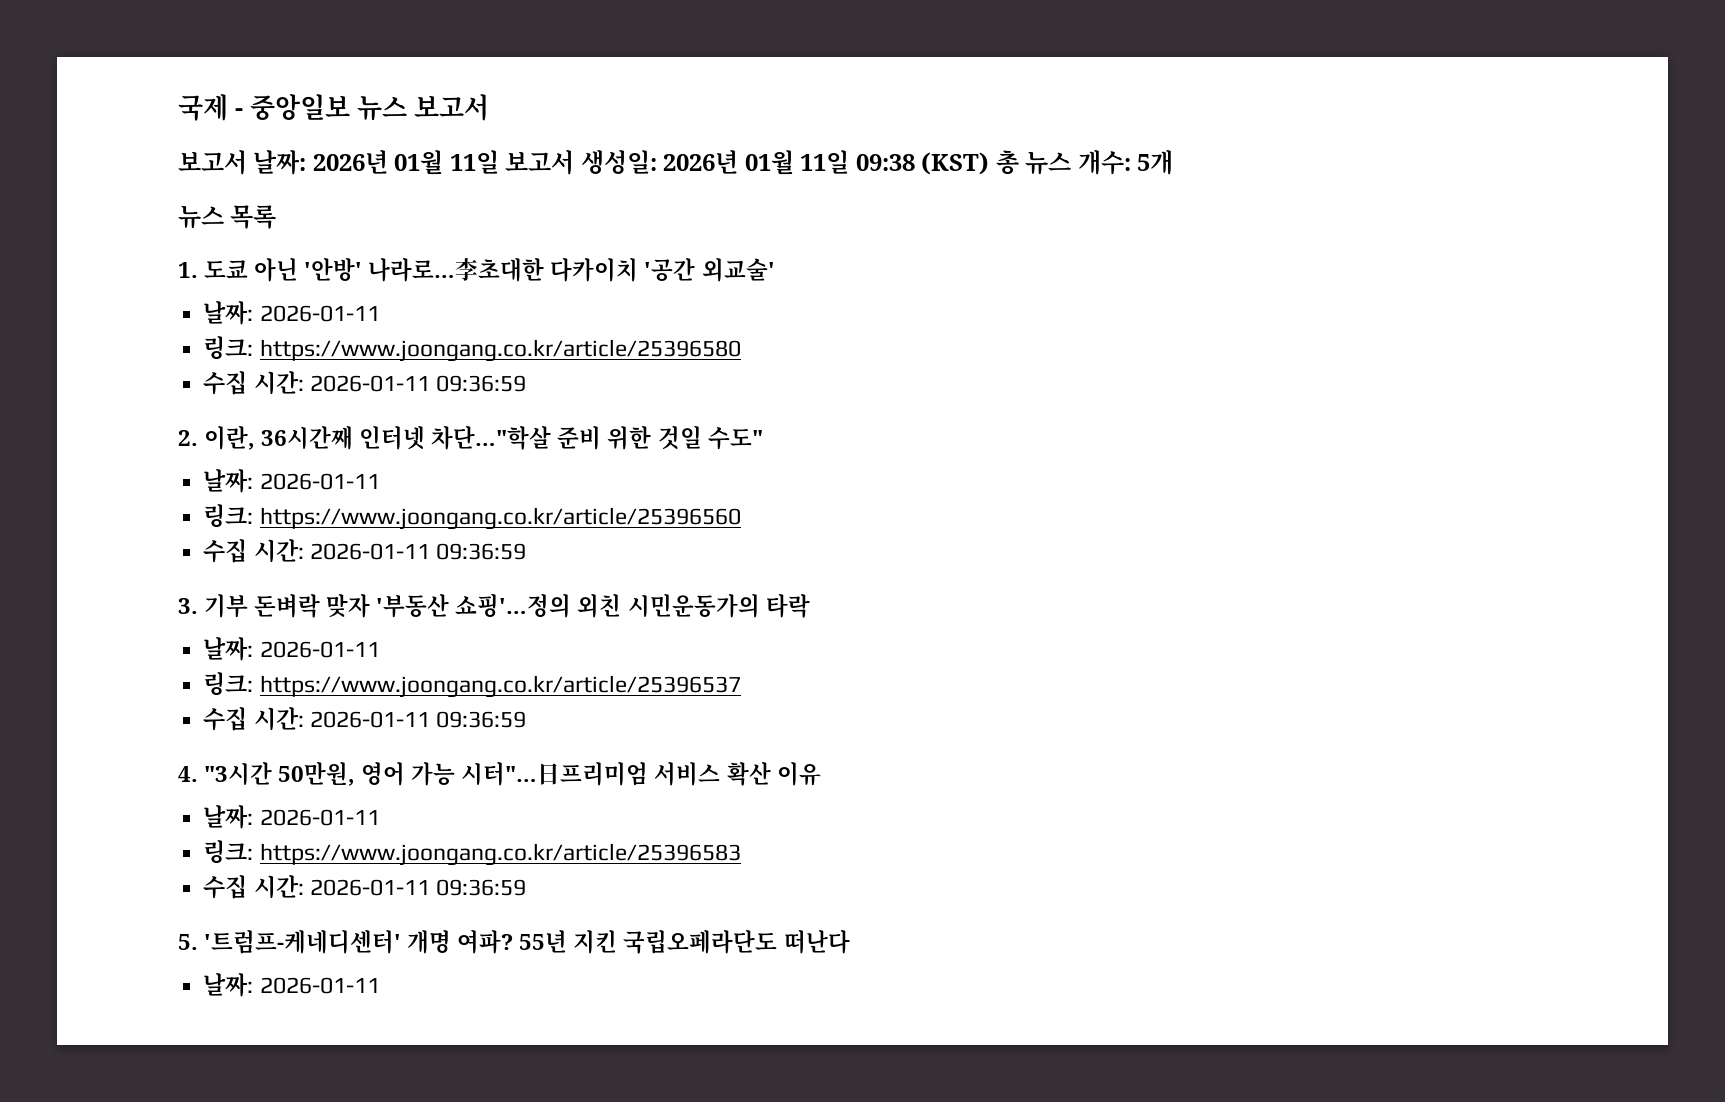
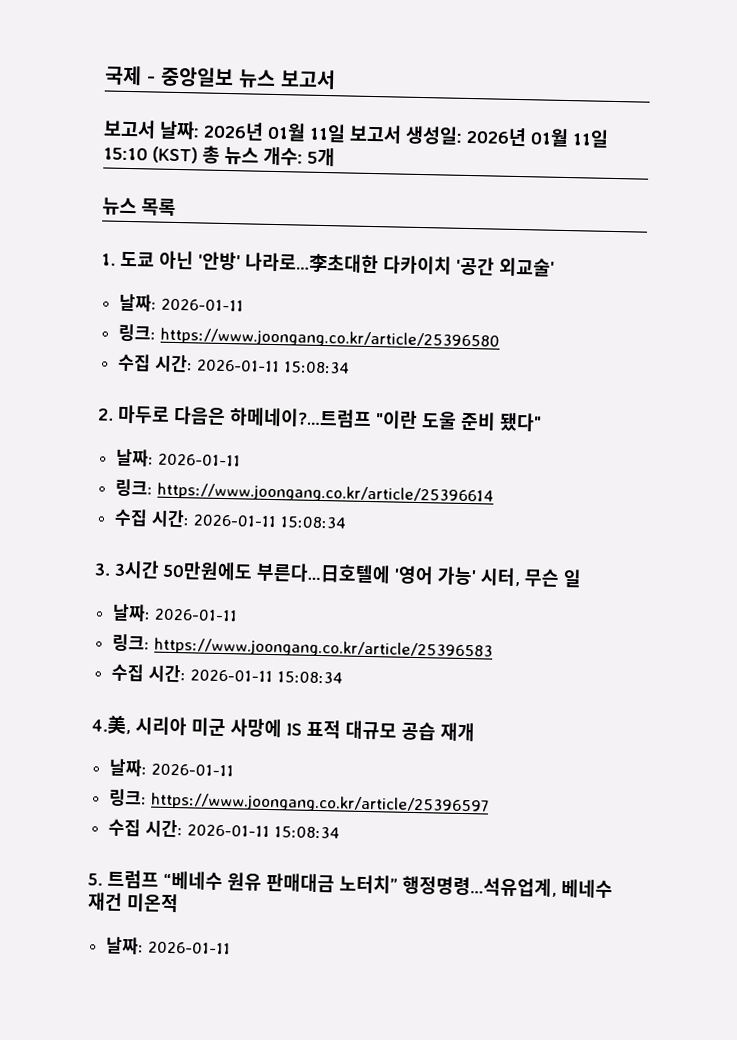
- 보고서 날짜: 2026년 01월 11일 보고서 생성일: 2026년 01월 11일 09:38 (KST) 총 뉴스 개수: 5개
+ 보고서 날짜: 2026년 01월 11일 보고서 생성일: 2026년 01월 11일 15:10 (KST) 총 뉴스 개수: 5개
  링크: https://www.joongang.co.kr/article/25396580
- 수집 시간: 2026-01-11 09:36:59
+ 수집 시간: 2026-01-11 15:08:34
- 2. 이란, 36시간째 인터넷 차단…"학살 준비 위한 것일 수도"
+ 2. 마두로 다음은 하메네이?…트럼프 "이란 도울 준비 됐다"
  날짜: 2026-01-11
- 링크: https://www.joongang.co.kr/article/25396560
- 수집 시간: 2026-01-11 09:36:59
+ 링크: https://www.joongang.co.kr/article/25396614
+ 수집 시간: 2026-01-11 15:08:34
- 3. 기부 돈벼락 맞자 '부동산 쇼핑'…정의 외친 시민운동가의 타락
- 날짜: 2026-01-11
- 링크: https://www.joongang.co.kr/article/25396537
- 수집 시간: 2026-01-11 09:36:59
- 4. "3시간 50만원, 영어 가능 시터"…日프리미엄 서비스 확산 이유
+ 3. 3시간 50만원에도 부른다…日호텔에 '영어 가능' 시터, 무슨 일
  링크: https://www.joongang.co.kr/article/25396583
- 수집 시간: 2026-01-11 09:36:59
- 5. '트럼프-케네디센터' 개명 여파? 55년 지킨 국립오페라단도 떠난다
+ 수집 시간: 2026-01-11 15:08:34
+ 4.美, 시리아 미군 사망에 IS 표적 대규모 공습 재개
+ 날짜: 2026-01-11
+ 링크: https://www.joongang.co.kr/article/25396597
+ 수집 시간: 2026-01-11 15:08:34
+ 5. 트럼프 “베네수 원유 판매대금 노터치” 행정명령…석유업계, 베네수 재건 미온적

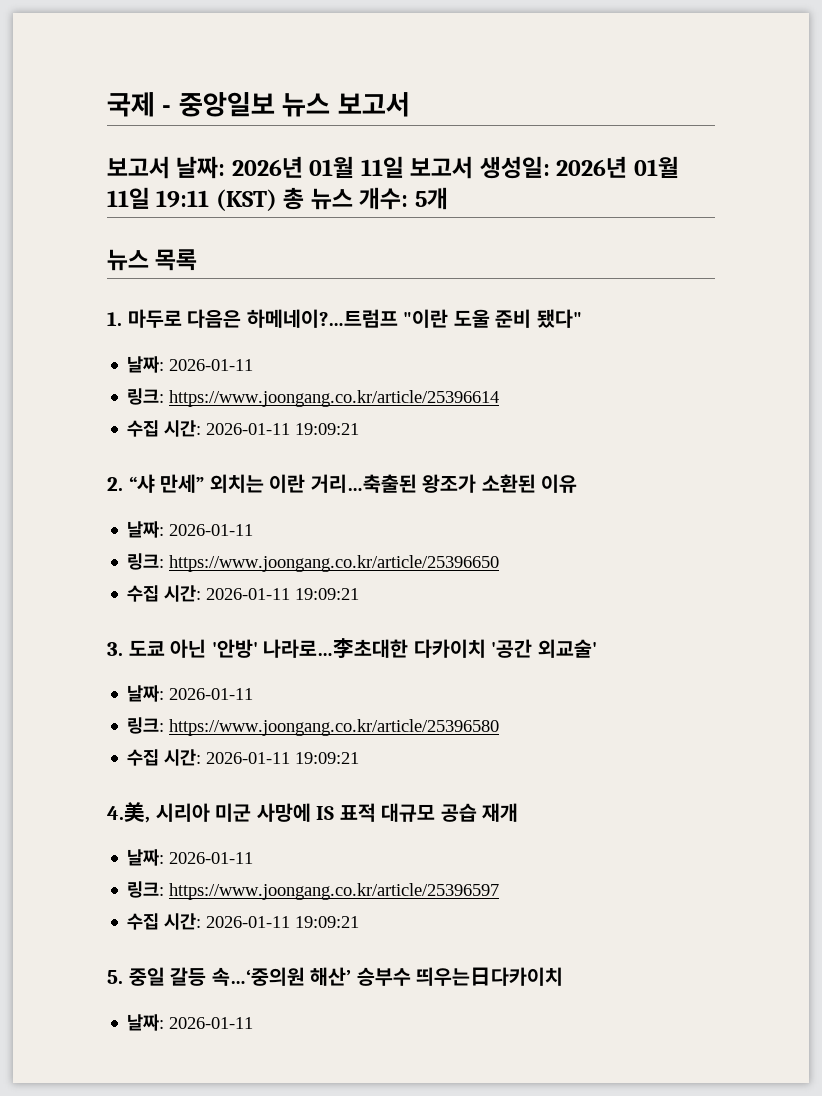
- 보고서 날짜: 2026년 01월 11일 보고서 생성일: 2026년 01월 11일 15:10 (KST) 총 뉴스 개수: 5개
+ 보고서 날짜: 2026년 01월 11일 보고서 생성일: 2026년 01월 11일 19:11 (KST) 총 뉴스 개수: 5개
- 1. 도쿄 아닌 '안방' 나라로…
+ 1. 마두로 다음은 하메네이?…트럼프 "이란 도울 준비 됐다"
+ 날짜: 2026-01-11
+ 링크: https://www.joongang.co.kr/article/25396614
+ 수집 시간: 2026-01-11 19:09:21
+ 2. “샤 만세” 외치는 이란 거리…축출된 왕조가 소환된 이유
+ 날짜: 2026-01-11
+ 링크: https://www.joongang.co.kr/article/25396650
+ 수집 시간: 2026-01-11 19:09:21
+ 3. 도쿄 아닌 '안방' 나라로…
  링크: https://www.joongang.co.kr/article/25396580
- 수집 시간: 2026-01-11 15:08:34
- 2. 마두로 다음은 하메네이?…트럼프 "이란 도울 준비 됐다"
- 날짜: 2026-01-11
- 링크: https://www.joongang.co.kr/article/25396614
- 수집 시간: 2026-01-11 15:08:34
- 3. 3시간 50만원에도 부른다…日호텔에 '영어 가능' 시터, 무슨 일
- 날짜: 2026-01-11
- 링크: https://www.joongang.co.kr/article/25396583
- 수집 시간: 2026-01-11 15:08:34
+ 수집 시간: 2026-01-11 19:09:21
  링크: https://www.joongang.co.kr/article/25396597
- 수집 시간: 2026-01-11 15:08:34
+ 수집 시간: 2026-01-11 19:09:21
- 5. 트럼프 “베네수 원유 판매대금 노터치” 행정명령…석유업계, 베네수 재건 미온적
+ 5. 중일 갈등 속…‘중의원 해산’ 승부수 띄우는日다카이치

